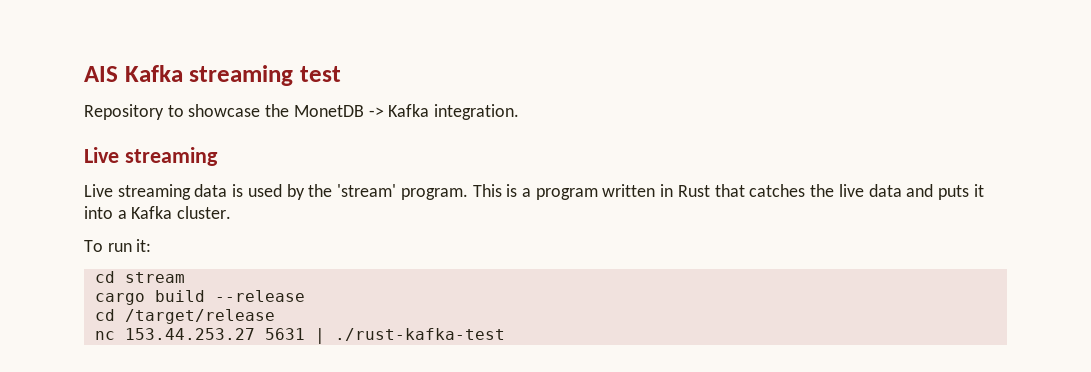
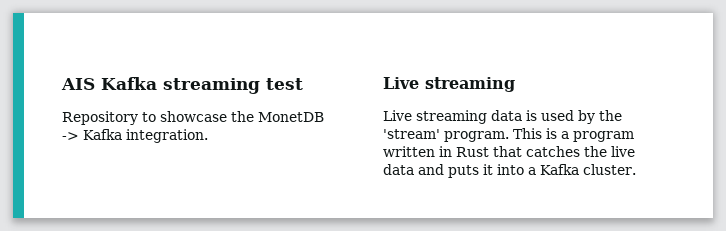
- To run it:
- cd stream
- cargo build --release
- cd /target/release
- nc 153.44.253.27 5631 | ./rust-kafka-test

